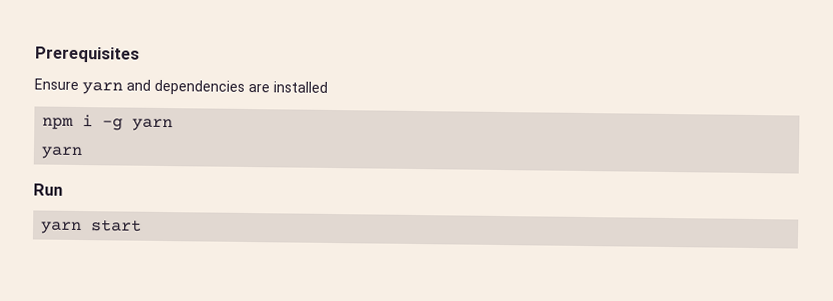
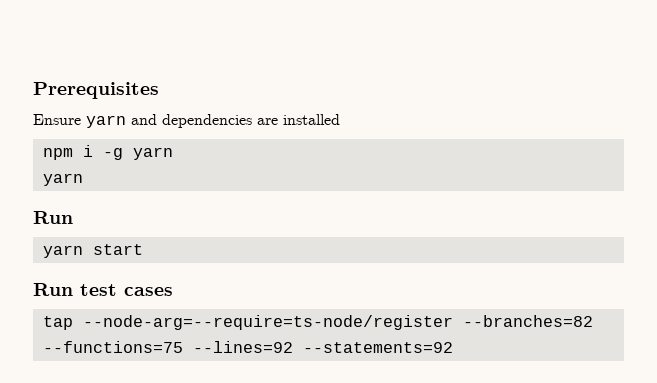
+ Run test cases
+ tap --node-arg=--require=ts-node/register --branches=82 --functions=75 --lines=92 --statements=92

